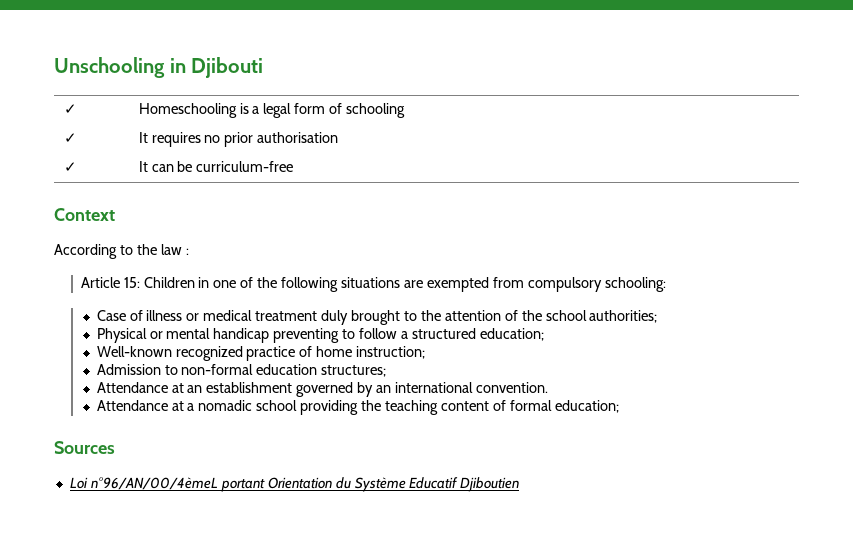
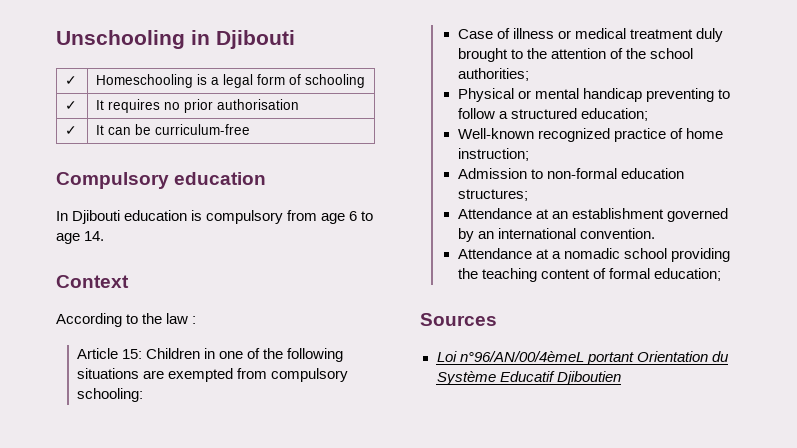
+ Compulsory education
+ In Djibouti education is compulsory from age 6 to age 14.

